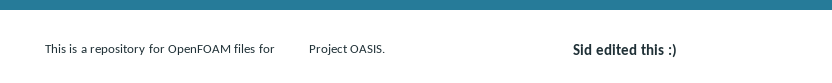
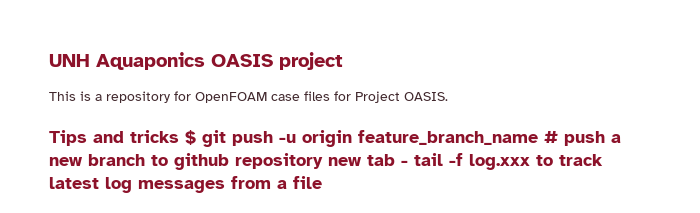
+ UNH Aquaponics OASIS project
- This is a repository for OpenFOAM files for Project OASIS.
+ This is a repository for OpenFOAM case files for Project OASIS.
- Sid edited this :)
+ Tips and tricks $ git push -u origin feature_branch_name # push a new branch to github repository new tab - tail -f log.xxx to track latest log messages from a file

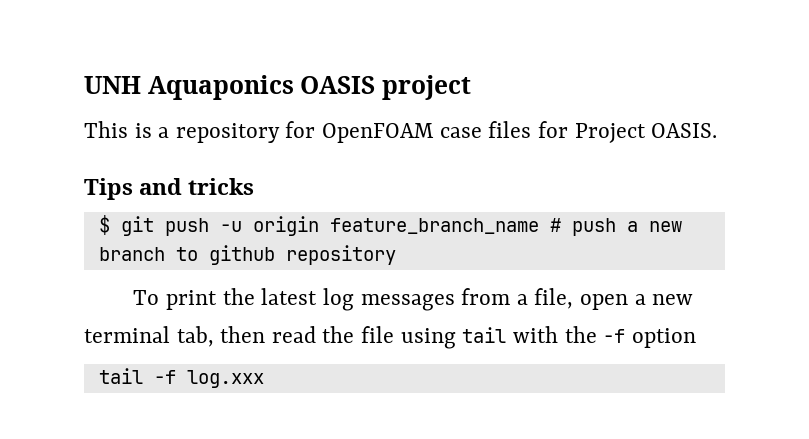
- Tips and tricks $ git push -u origin feature_branch_name # push a new branch to github repository new tab - tail -f log.xxx to track latest log messages from a file
+ Tips and tricks
+ $ git push -u origin feature_branch_name # push a new branch to github repository
+ To print the latest log messages from a file, open a new terminal tab, then read the file using tail with the -f option
+ tail -f log.xxx

